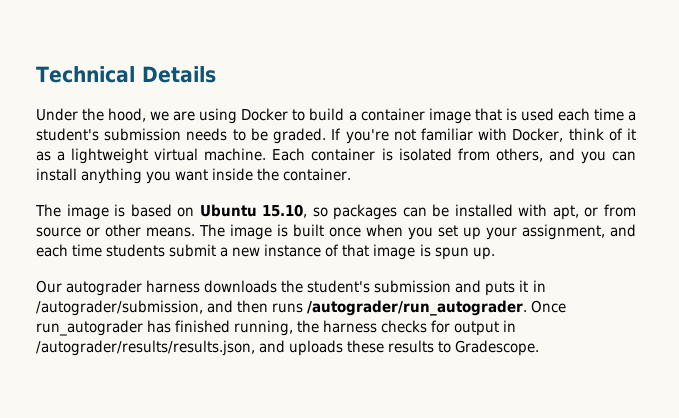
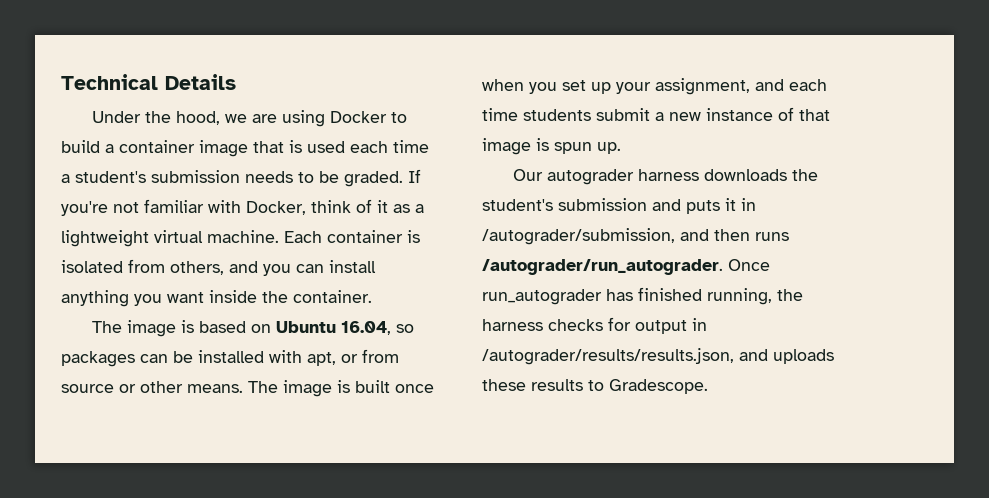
- The image is based on Ubuntu 15.10, so packages can be installed with apt, or from source or other means.
+ The image is based on Ubuntu 16.04, so packages can be installed with apt, or from source or other means.

